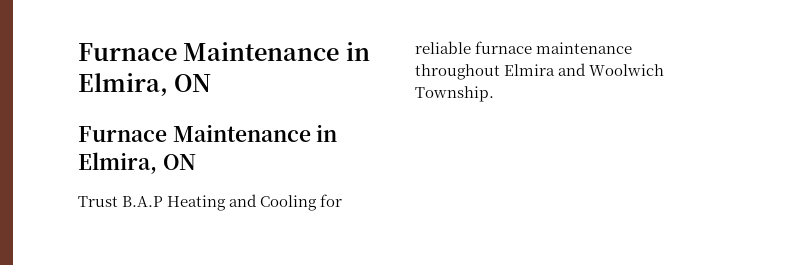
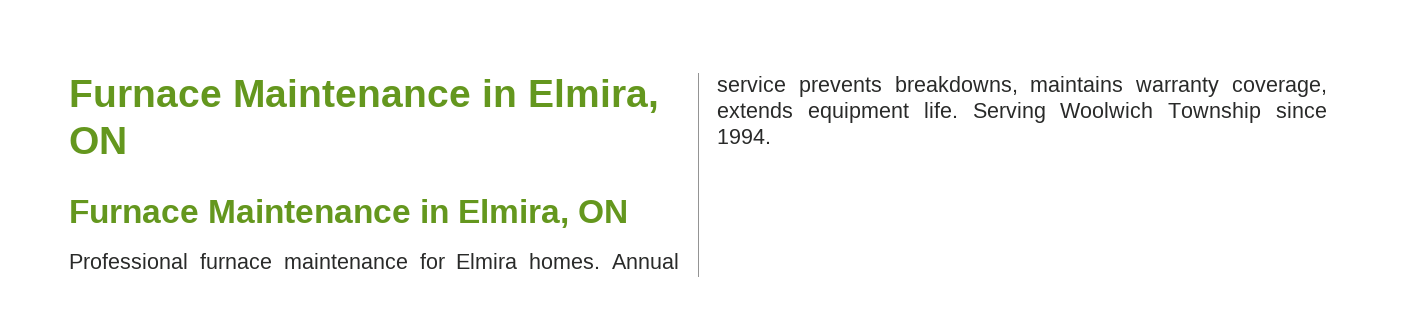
- Trust B.A.P Heating and Cooling for reliable furnace maintenance throughout Elmira and Woolwich Township.
+ Professional furnace maintenance for Elmira homes. Annual service prevents breakdowns, maintains warranty coverage, extends equipment life. Serving Woolwich Township since 1994.

